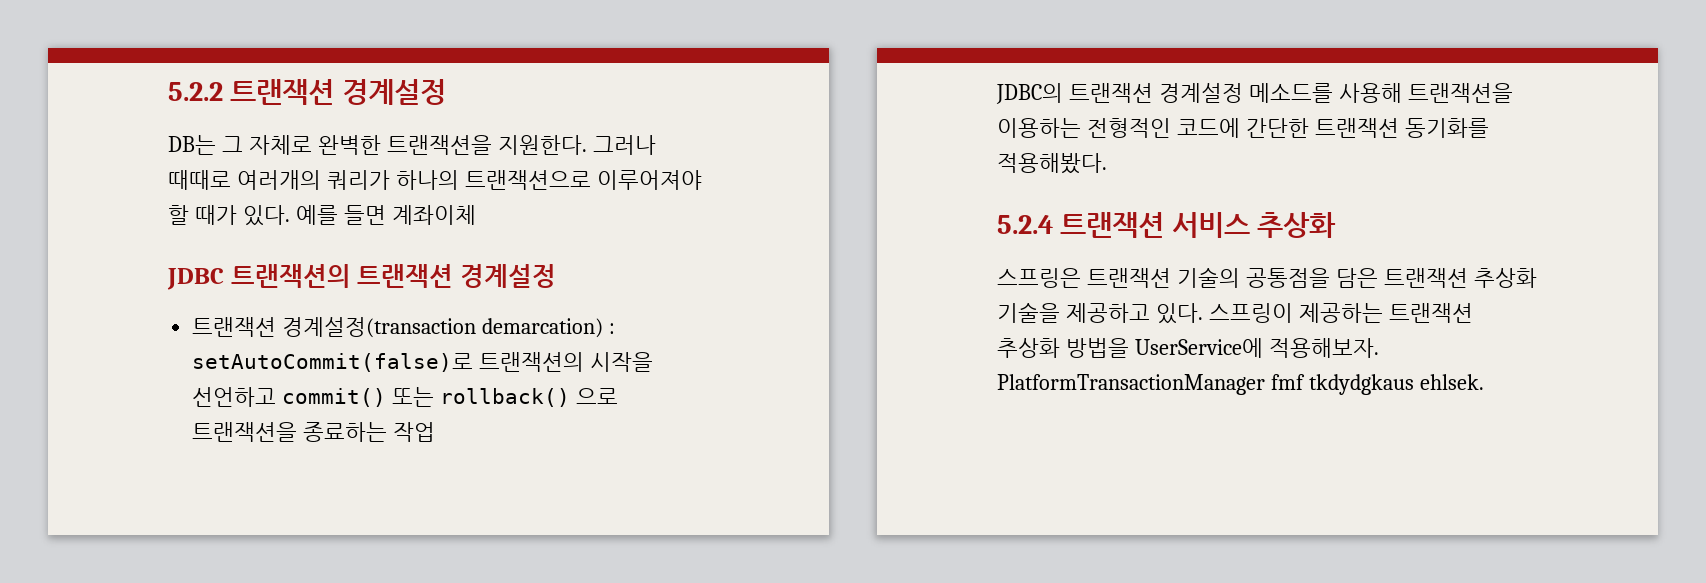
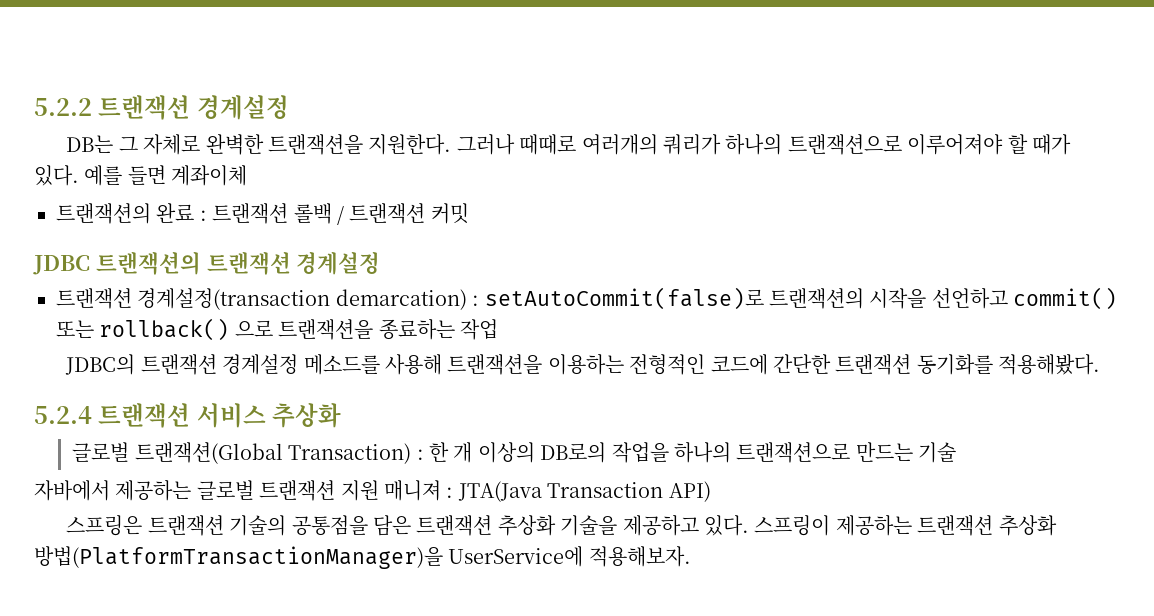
+ 트랜잭션의 완료 : 트랜잭션 롤백 / 트랜잭션 커밋
+ 글로벌 트랜잭션(Global Transaction) : 한 개 이상의 DB로의 작업을 하나의 트랜잭션으로 만드는 기술
+ 자바에서 제공하는 글로벌 트랜잭션 지원 매니져 : JTA(Java Transaction API)
- 스프링이 제공하는 트랜잭션 추상화 방법을 UserService에 적용해보자. PlatformTransactionManager fmf tkdydgkaus ehlsek.
+ 스프링이 제공하는 트랜잭션 추상화 방법(PlatformTransactionManager)을 UserService에 적용해보자.

